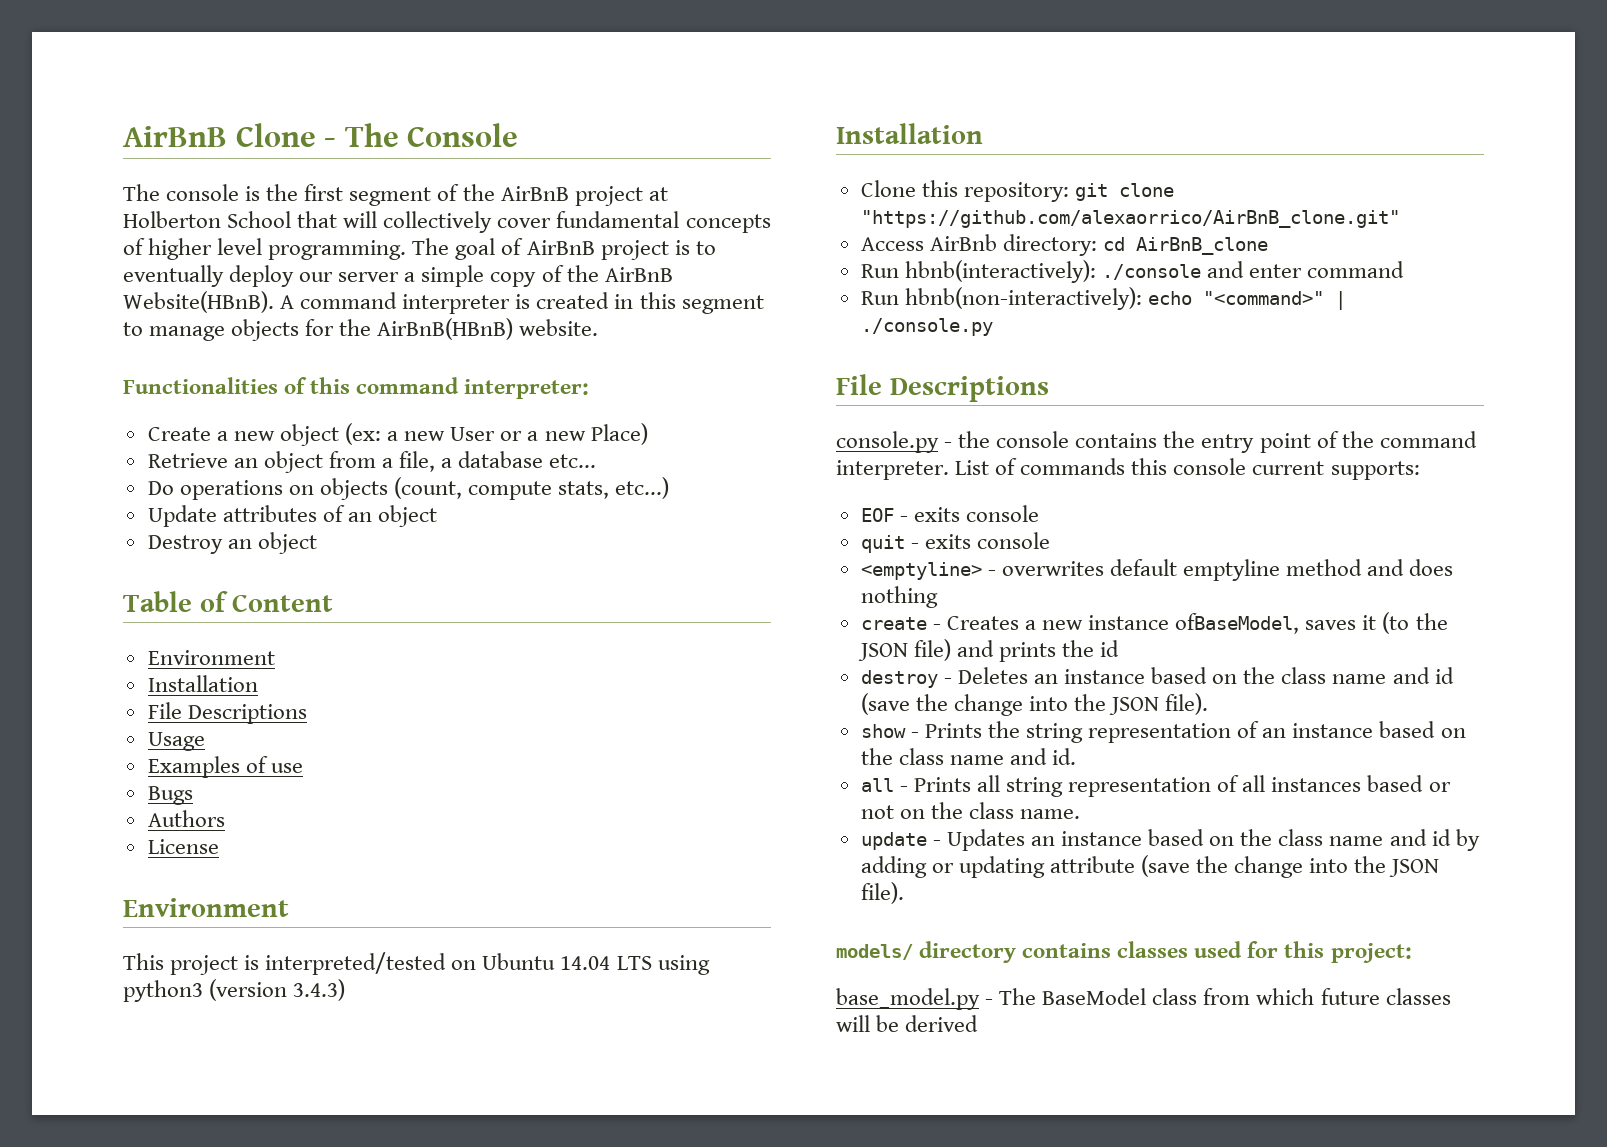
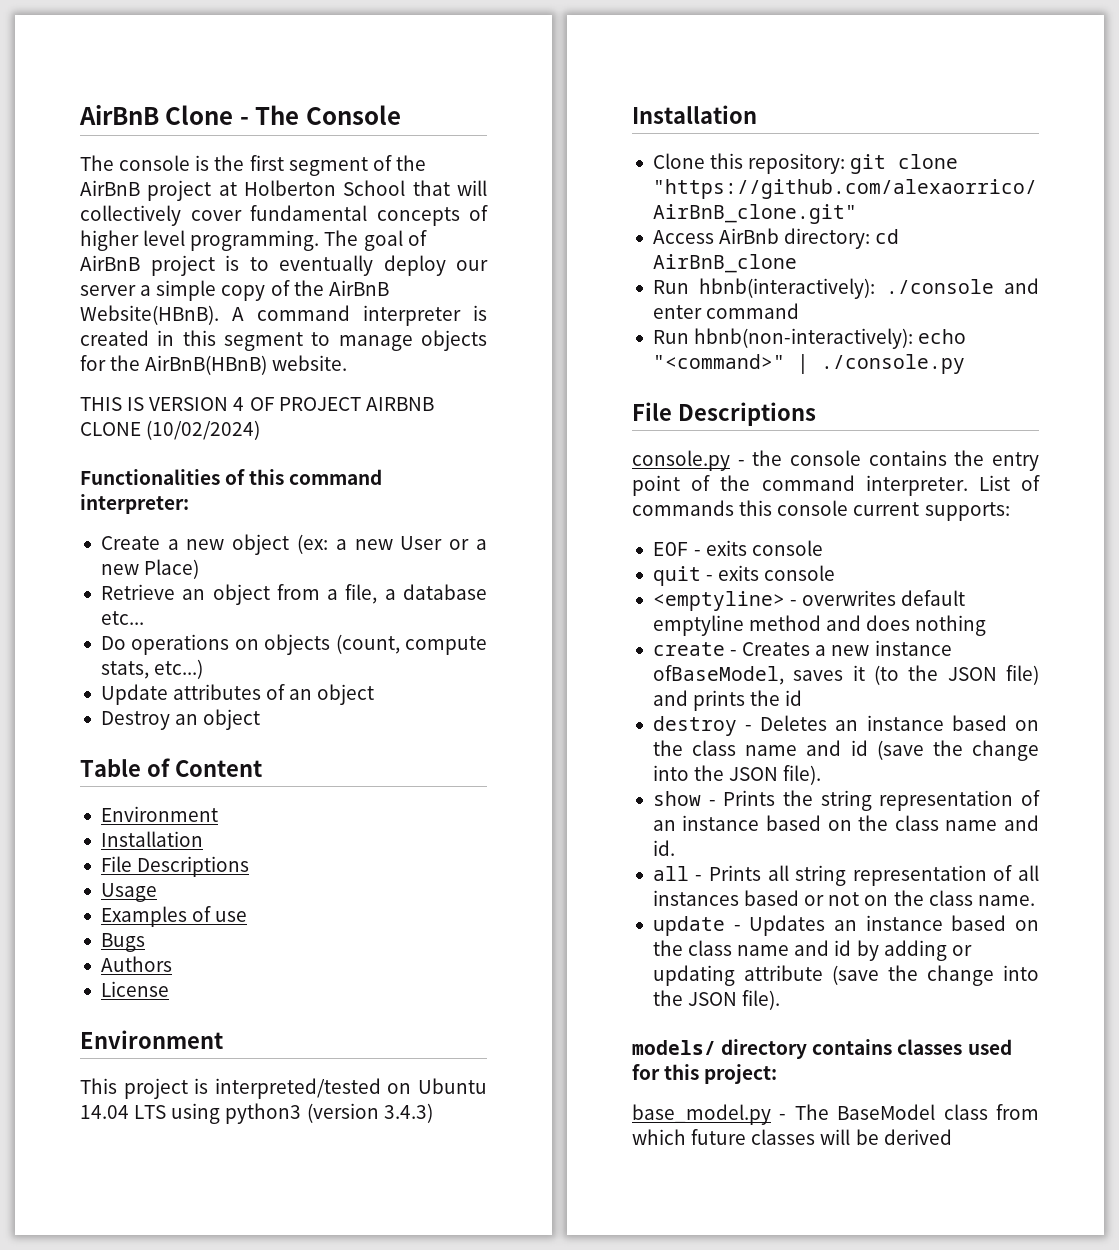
+ THIS IS VERSION 4 OF PROJECT AIRBNB CLONE (10/02/2024)

